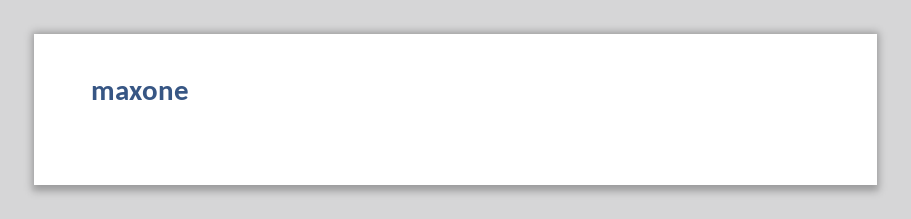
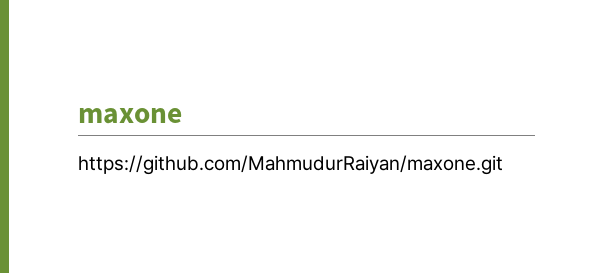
+ https://github.com/MahmudurRaiyan/maxone.git

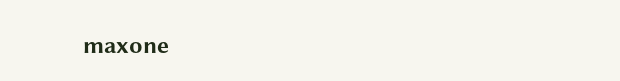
- https://github.com/MahmudurRaiyan/maxone.git

